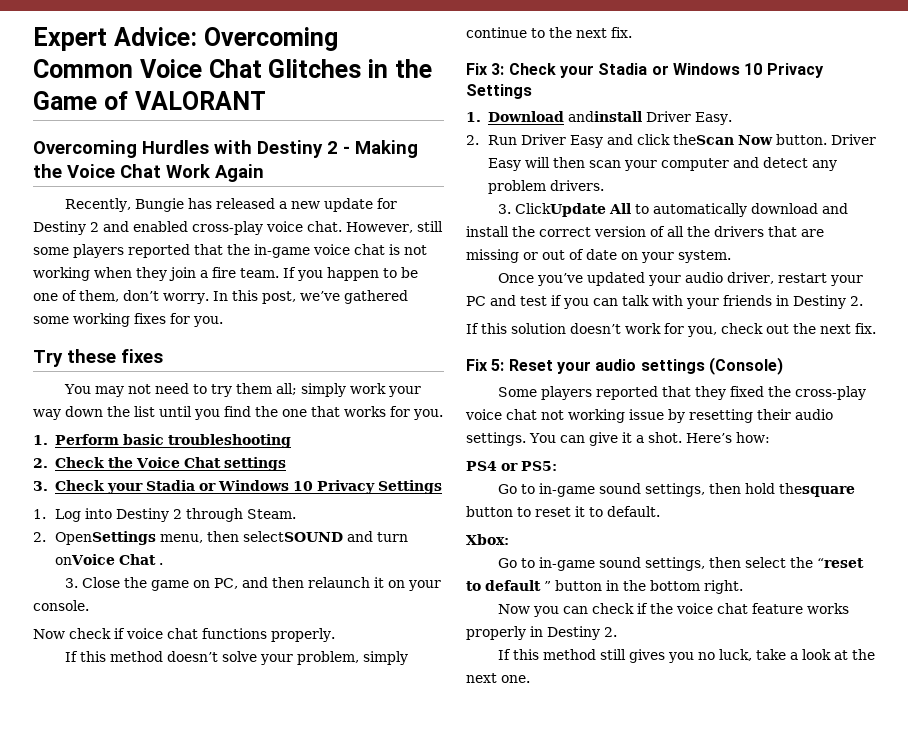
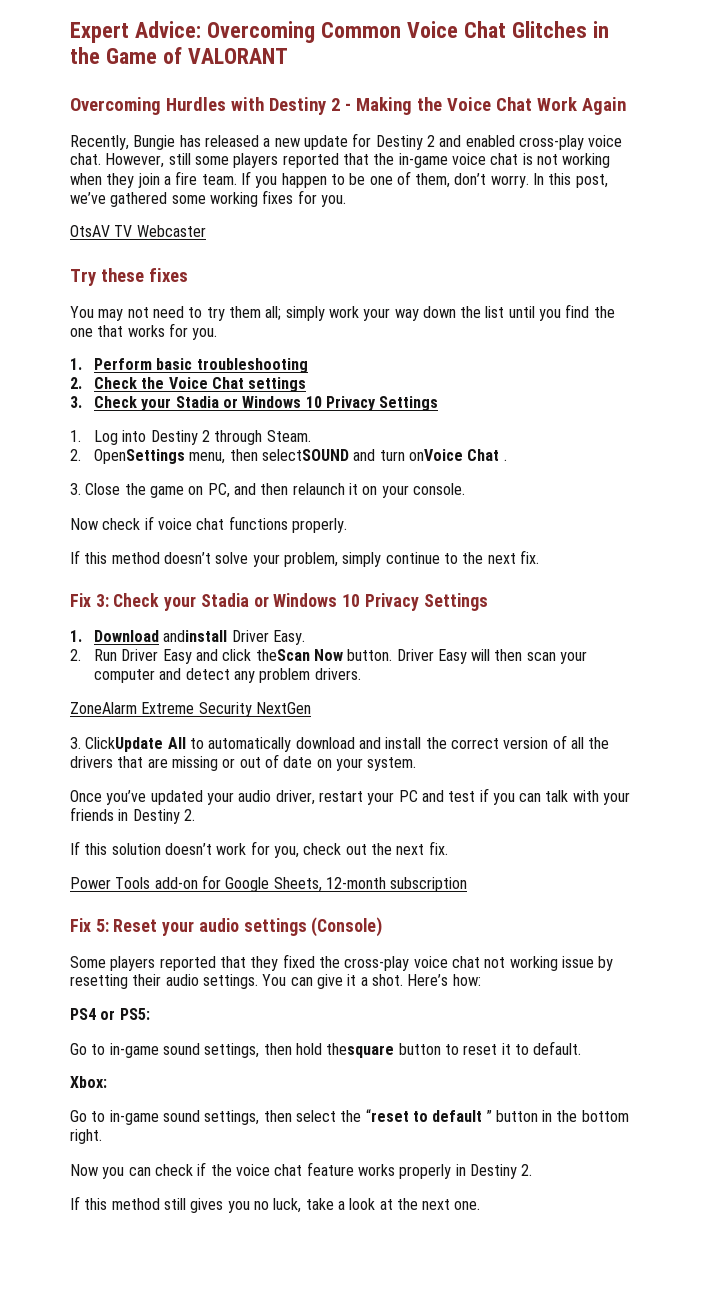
+ OtsAV TV Webcaster
+ ZoneAlarm Extreme Security NextGen
+ Power Tools add-on for Google Sheets, 12-month subscription

